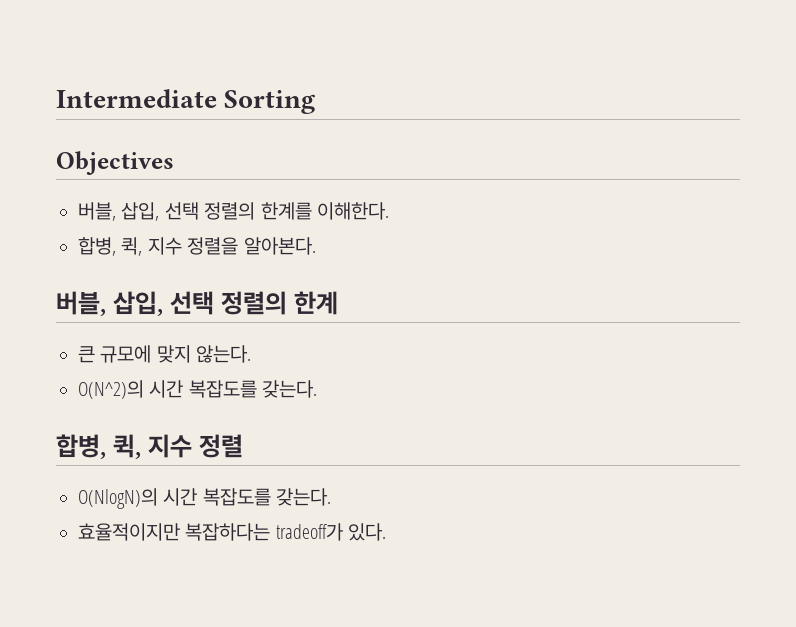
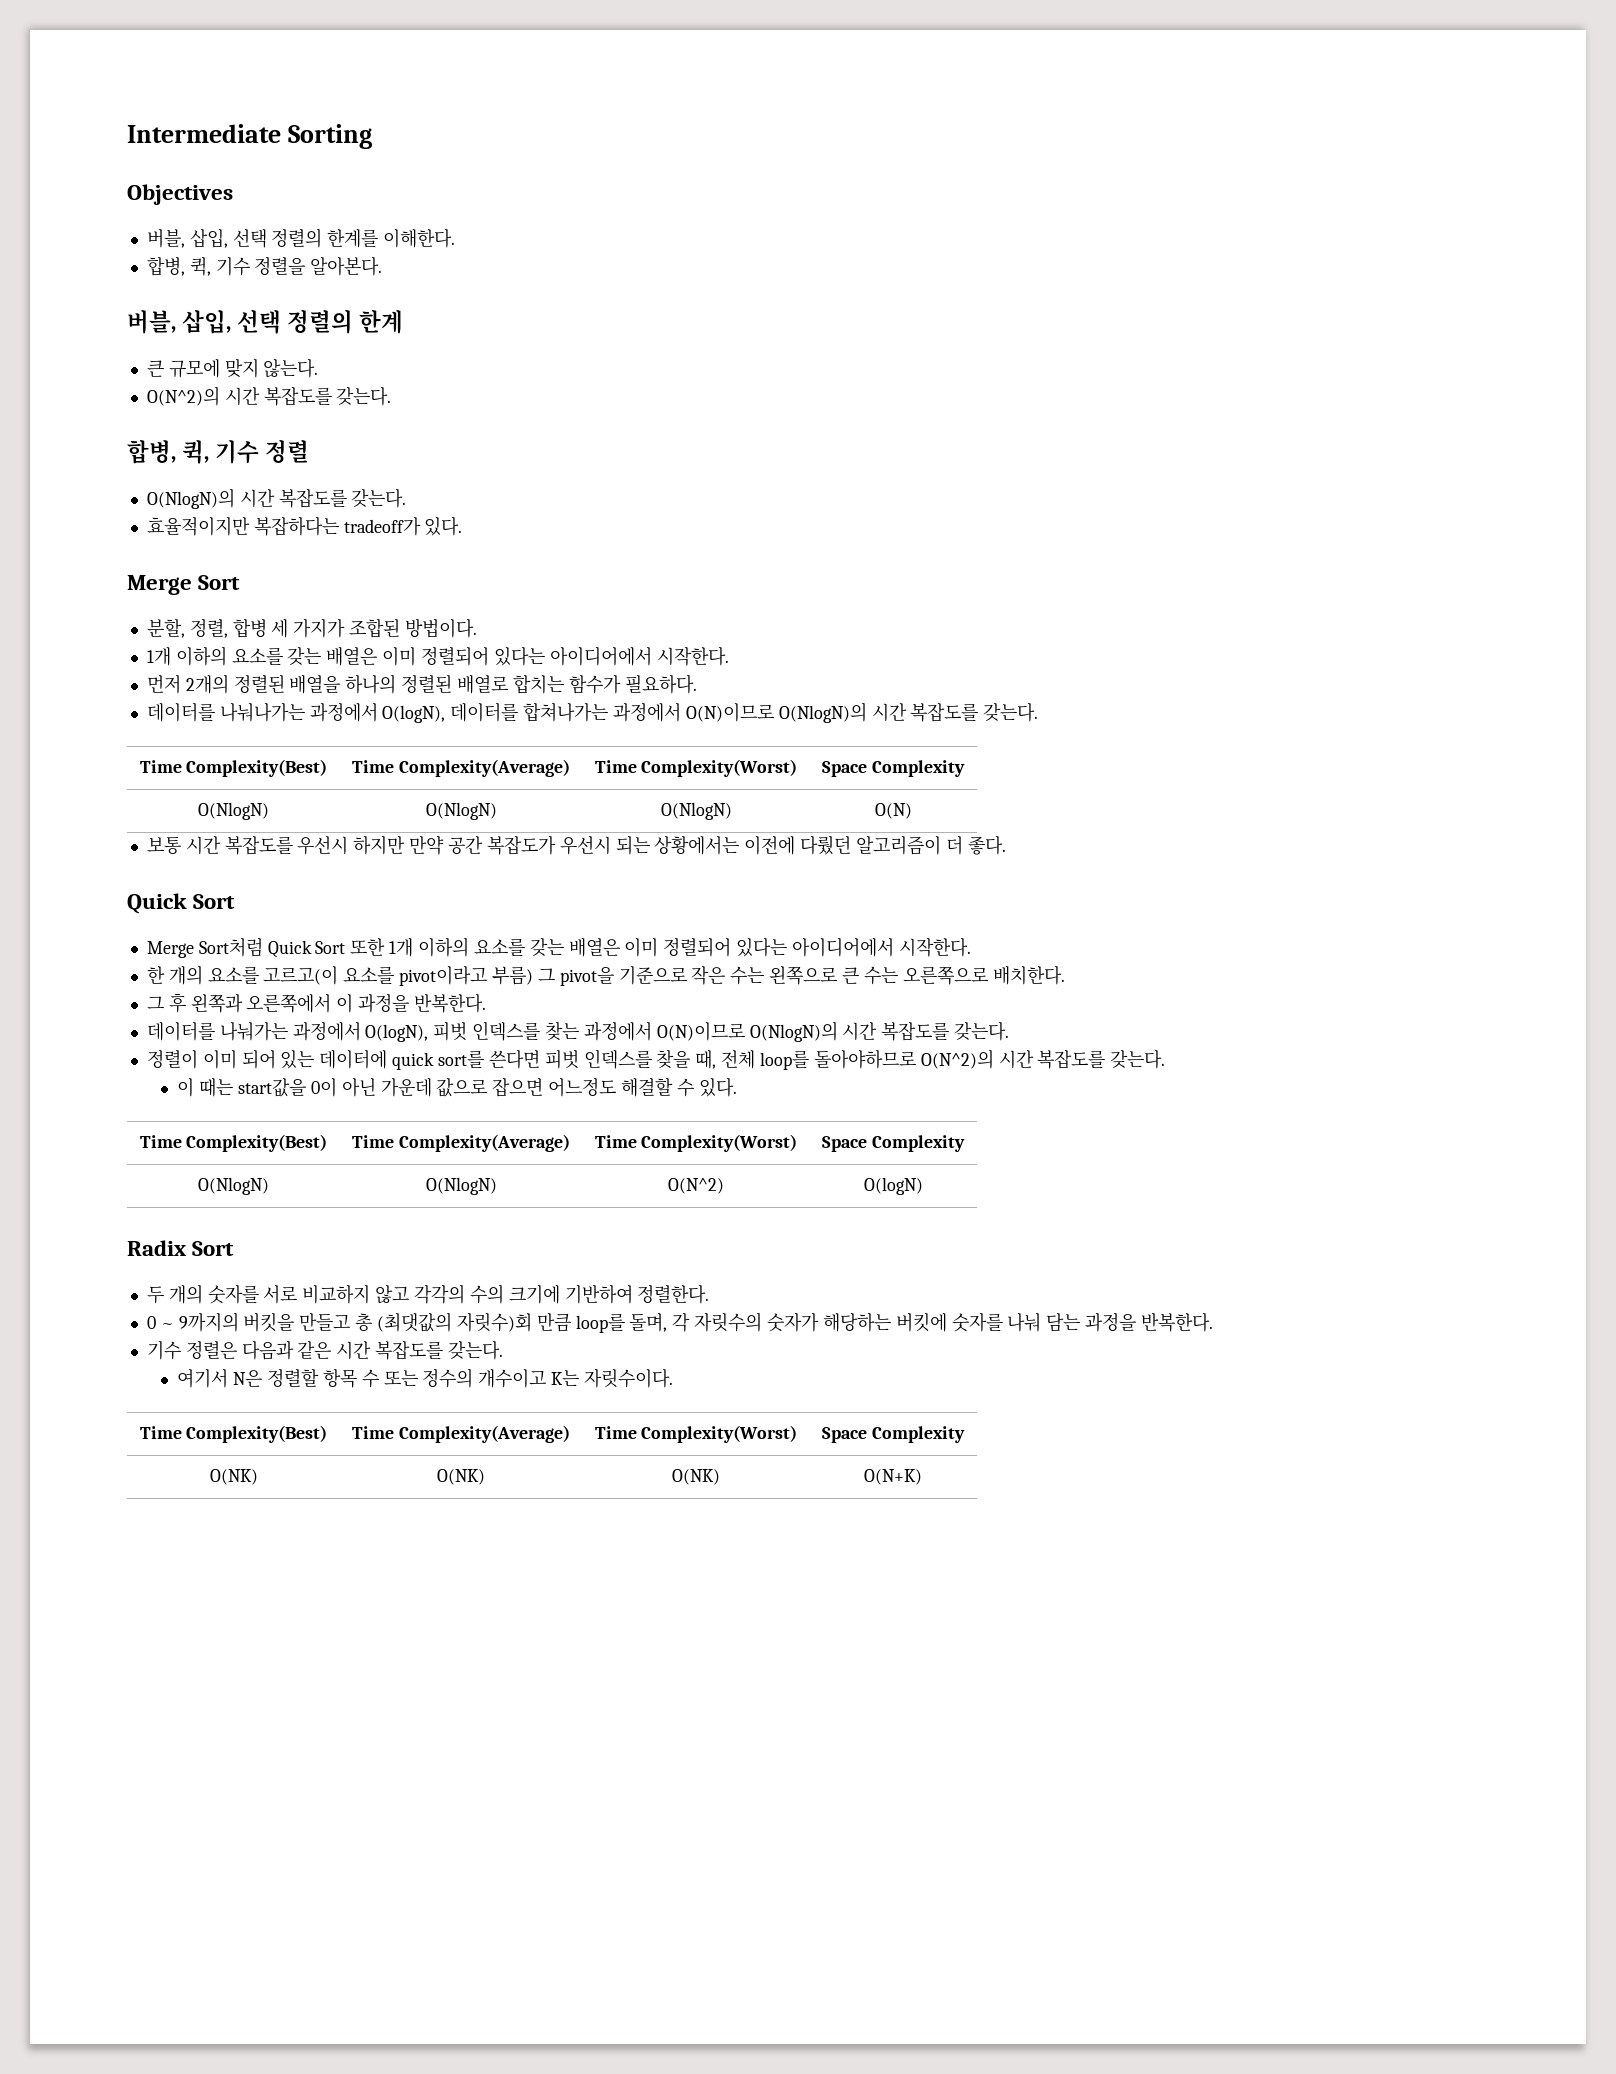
- 합병, 퀵, 지수 정렬을 알아본다.
+ 합병, 퀵, 기수 정렬을 알아본다.
- 합병, 퀵, 지수 정렬
+ 합병, 퀵, 기수 정렬
+ Merge Sort
+ 분할, 정렬, 합병 세 가지가 조합된 방법이다.
+ 1개 이하의 요소를 갖는 배열은 이미 정렬되어 있다는 아이디어에서 시작한다.
+ 먼저 2개의 정렬된 배열을 하나의 정렬된 배열로 합치는 함수가 필요하다.
+ 데이터를 나눠나가는 과정에서 O(logN), 데이터를 합쳐나가는 과정에서 O(N)이므로 O(NlogN)의 시간 복잡도를 갖는다.
+ Time Complexity(Best) | Time Complexity(Average) | Time Complexity(Worst) | Space Complexity
+ O(NlogN) | O(NlogN) | O(NlogN) | O(N)
+ 보통 시간 복잡도를 우선시 하지만 만약 공간 복잡도가 우선시 되는 상황에서는 이전에 다뤘던 알고리즘이 더 좋다.
+ Quick Sort
+ Merge Sort처럼 Quick Sort 또한 1개 이하의 요소를 갖는 배열은 이미 정렬되어 있다는 아이디어에서 시작한다.
+ 한 개의 요소를 고르고(이 요소를 pivot이라고 부름) 그 pivot을 기준으로 작은 수는 왼쪽으로 큰 수는 오른쪽으로 배치한다.
+ 그 후 왼쪽과 오른쪽에서 이 과정을 반복한다.
+ 데이터를 나눠가는 과정에서 O(logN), 피벗 인덱스를 찾는 과정에서 O(N)이므로 O(NlogN)의 시간 복잡도를 갖는다.
+ 정렬이 이미 되어 있는 데이터에 quick sort를 쓴다면 피벗 인덱스를 찾을 때, 전체 loop를 돌아야하므로 O(N^2)의 시간 복잡도를 갖는다.
+ 이 때는 start값을 0이 아닌 가운데 값으로 잡으면 어느정도 해결할 수 있다.
+ Time Complexity(Best) | Time Complexity(Average) | Time Complexity(Worst) | Space Complexity
+ O(NlogN) | O(NlogN) | O(N^2) | O(logN)
+ Radix Sort
+ 두 개의 숫자를 서로 비교하지 않고 각각의 수의 크기에 기반하여 정렬한다.
+ 0 ~ 9까지의 버킷을 만들고 총 (최댓값의 자릿수)회 만큼 loop를 돌며, 각 자릿수의 숫자가 해당하는 버킷에 숫자를 나눠 담는 과정을 반복한다.
+ 기수 정렬은 다음과 같은 시간 복잡도를 갖는다.
+ 여기서 N은 정렬할 항목 수 또는 정수의 개수이고 K는 자릿수이다.
+ Time Complexity(Best) | Time Complexity(Average) | Time Complexity(Worst) | Space Complexity
+ O(NK) | O(NK) | O(NK) | O(N+K)

